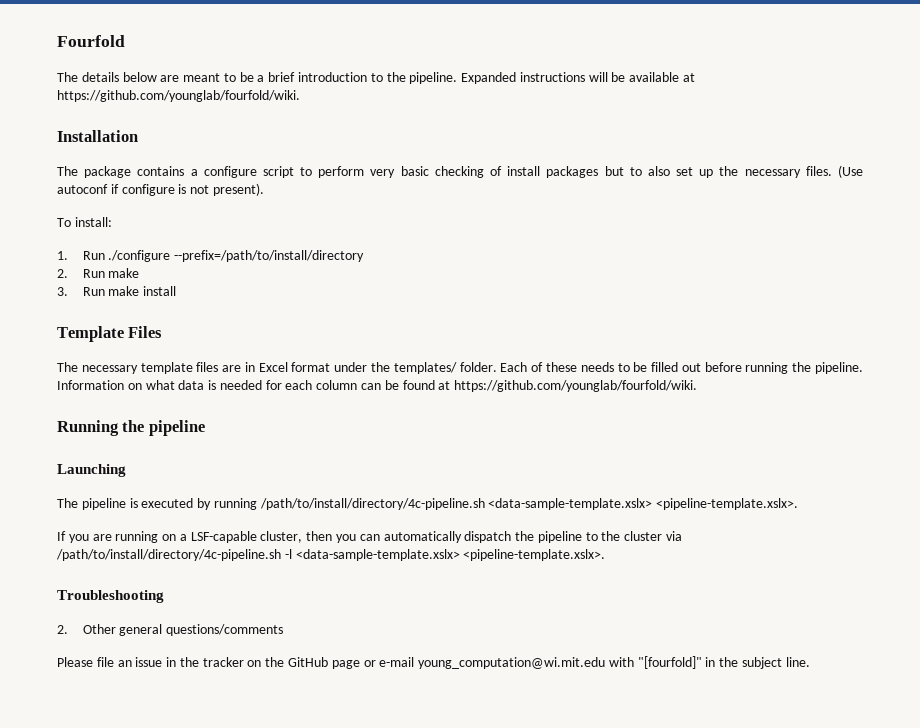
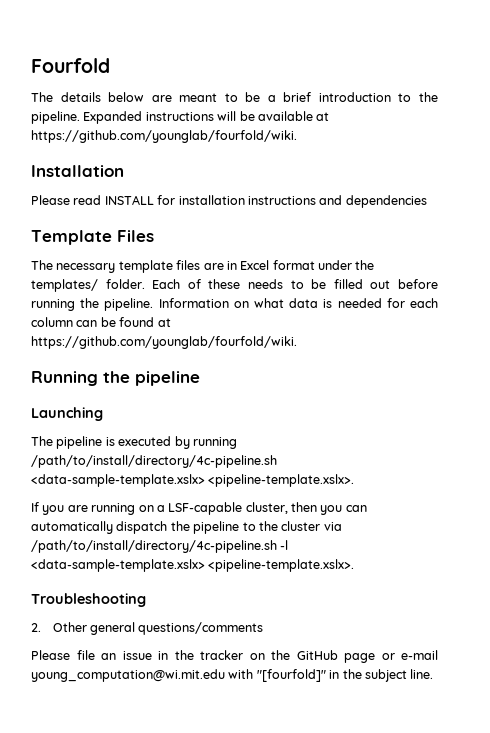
- The package contains a configure script to perform very basic checking of install packages but to also set up the necessary files. (Use autoconf if configure is not present).
- To install:
- 1. Run ./configure --prefix=/path/to/install/directory
- 2. Run make
- 3. Run make install
+ Please read INSTALL for installation instructions and dependencies

